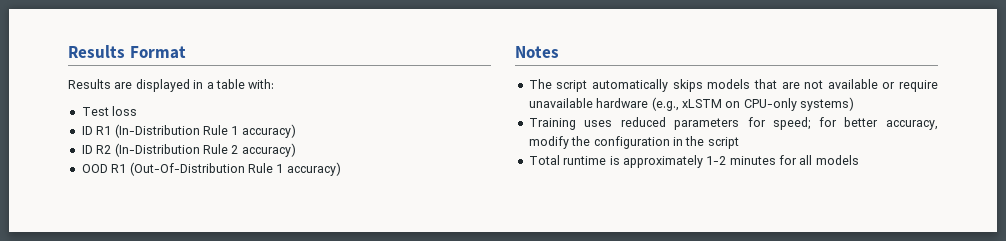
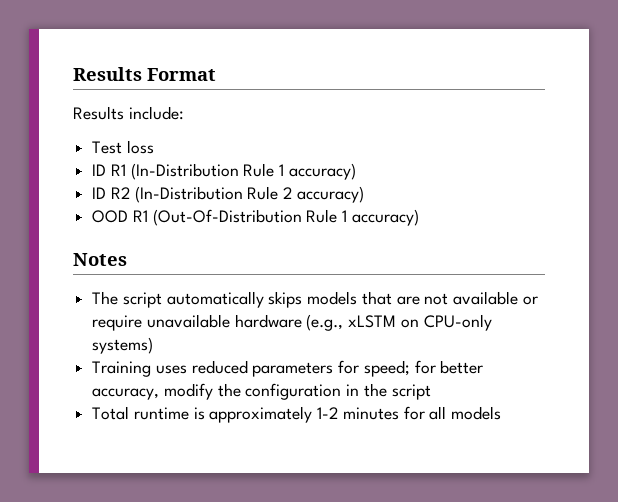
- Results are displayed in a table with:
+ Results include:

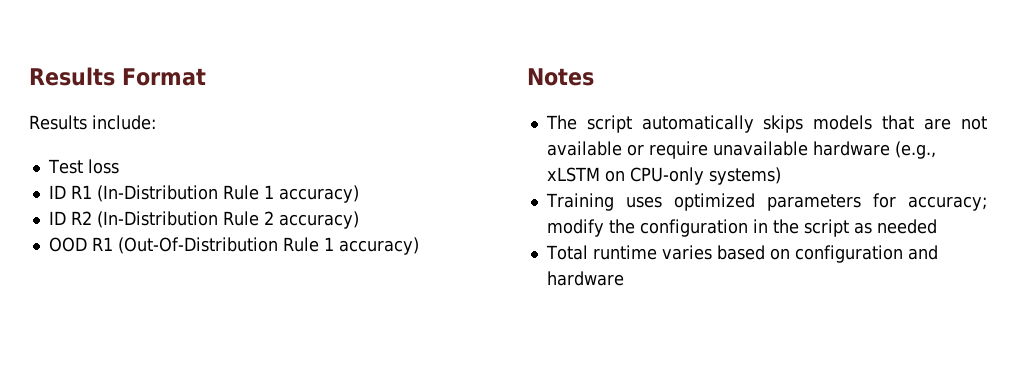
- Training uses reduced parameters for speed; for better accuracy, modify the configuration in the script
+ Training uses optimized parameters for accuracy; modify the configuration in the script as needed
- Total runtime is approximately 1-2 minutes for all models
+ Total runtime varies based on configuration and hardware

